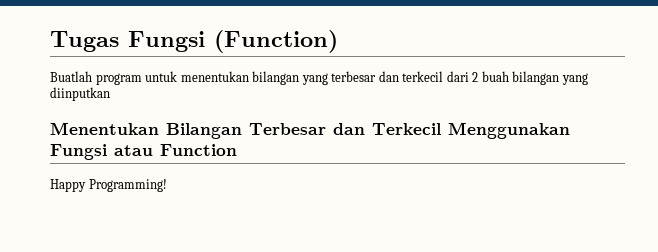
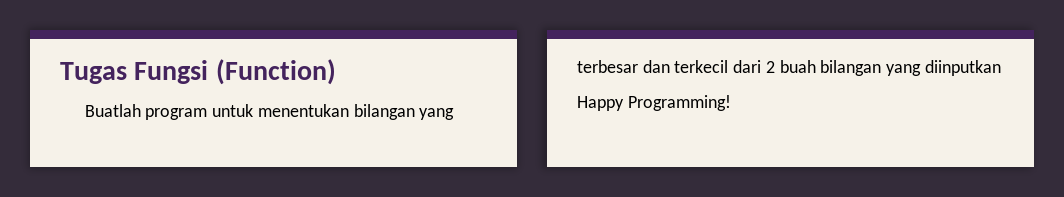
- Menentukan Bilangan Terbesar dan Terkecil Menggunakan Fungsi atau Function

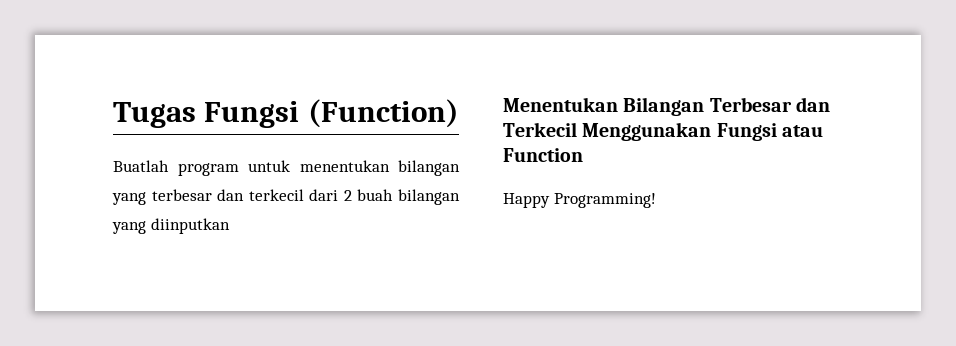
+ Menentukan Bilangan Terbesar dan Terkecil Menggunakan Fungsi atau Function

